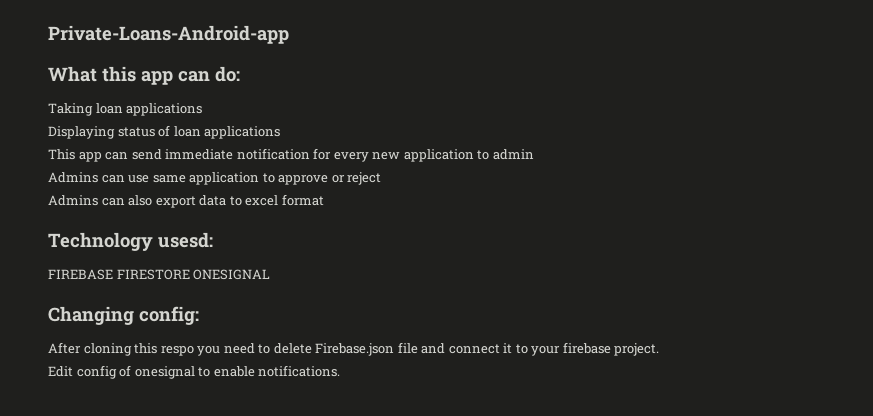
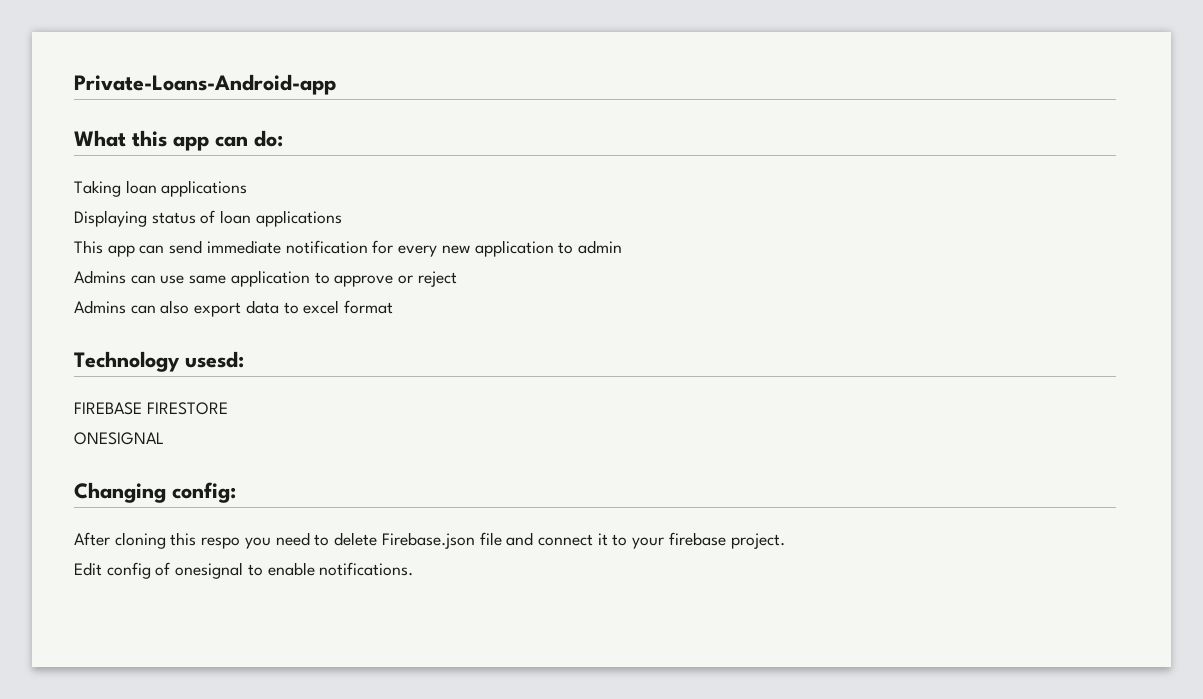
- FIREBASE FIRESTORE ONESIGNAL
+ FIREBASE FIRESTORE
+ ONESIGNAL

